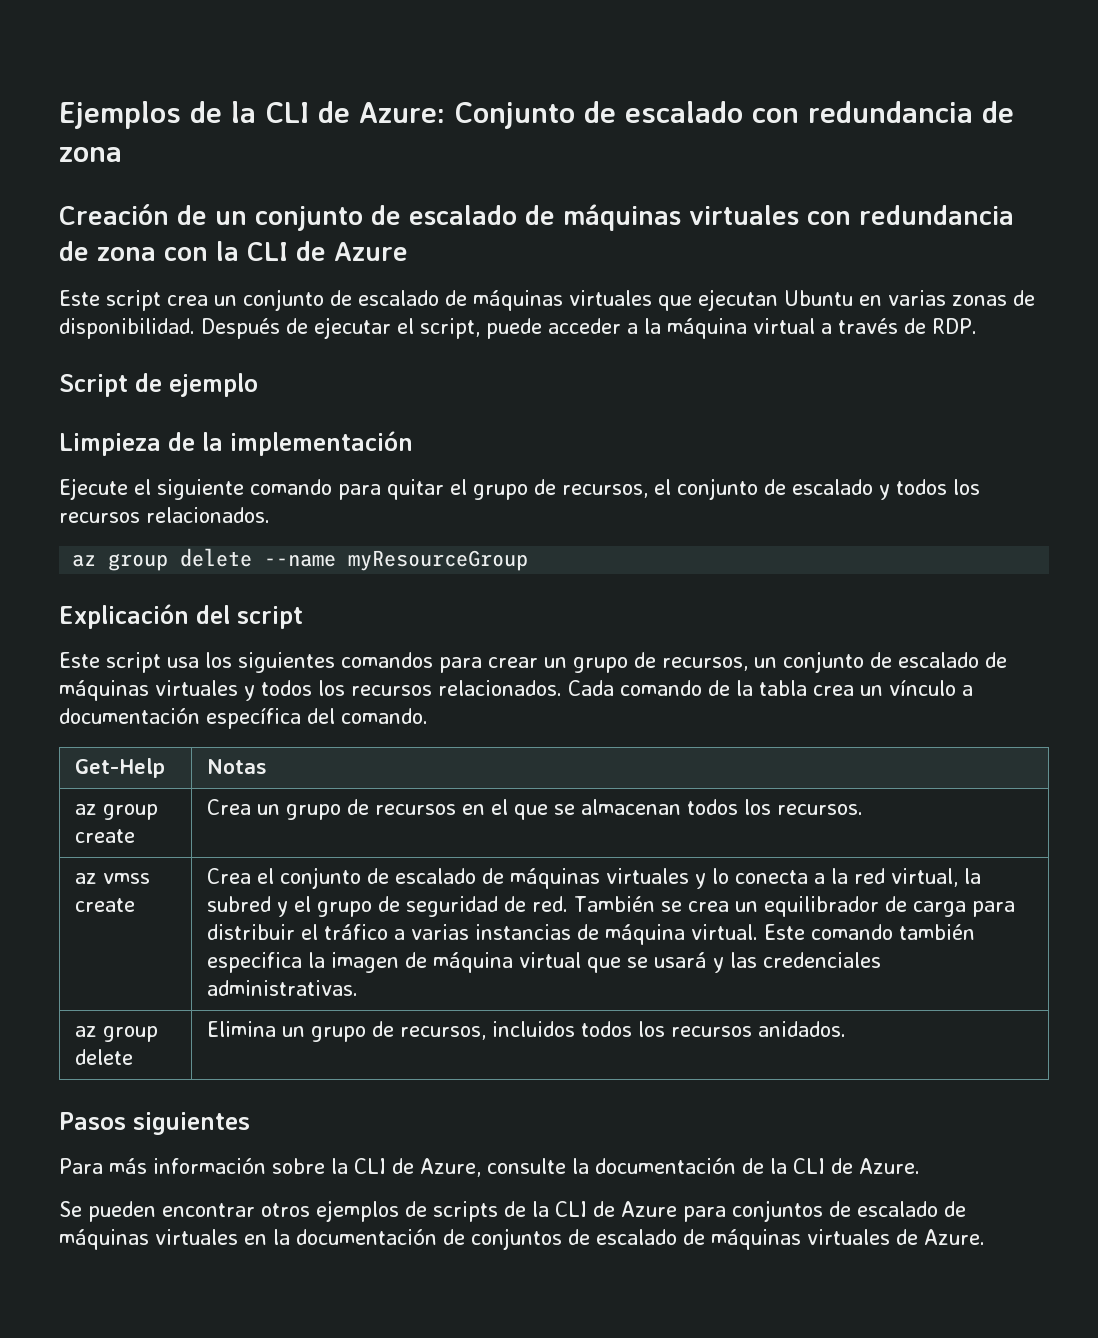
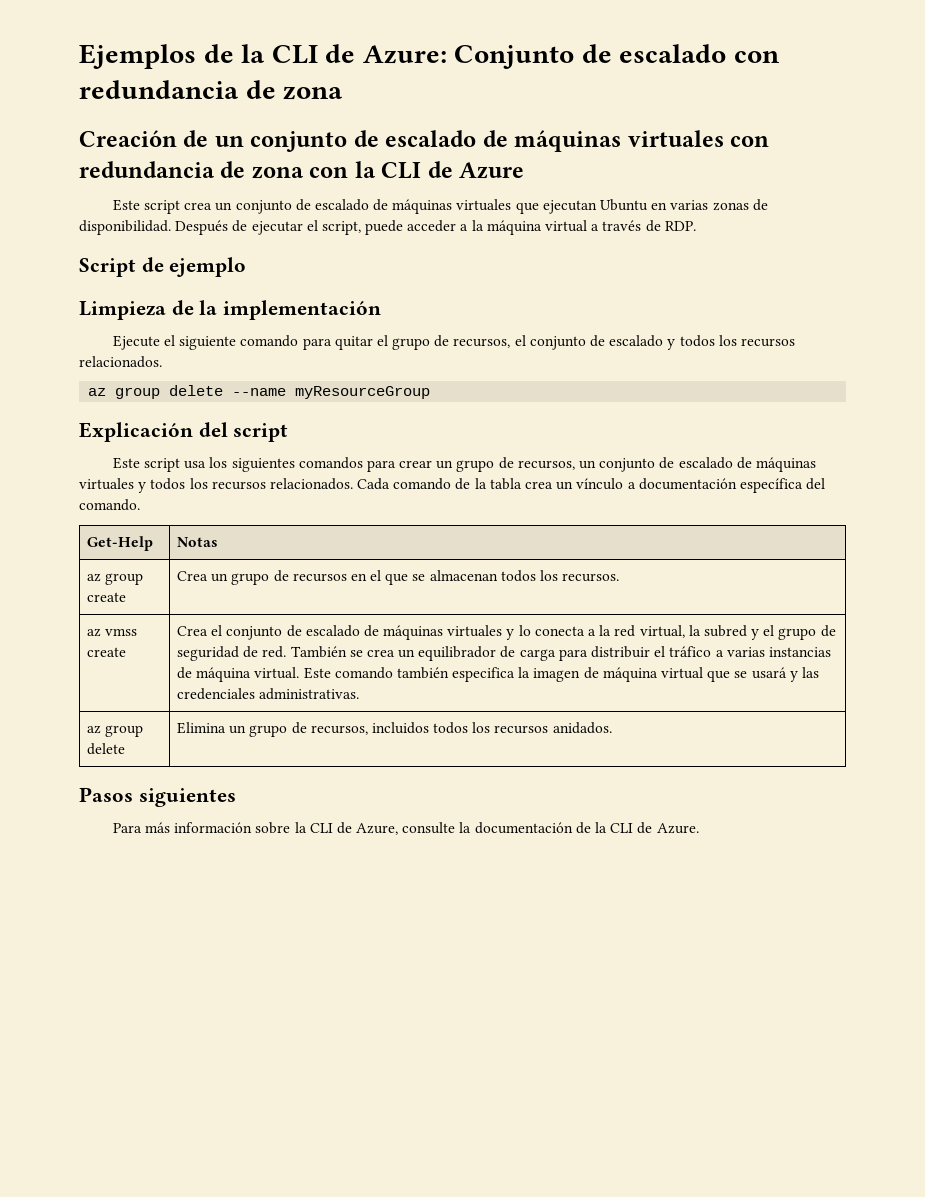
- Se pueden encontrar otros ejemplos de scripts de la CLI de Azure para conjuntos de escalado de máquinas virtuales en la documentación de conjuntos de escalado de máquinas virtuales de Azure.

